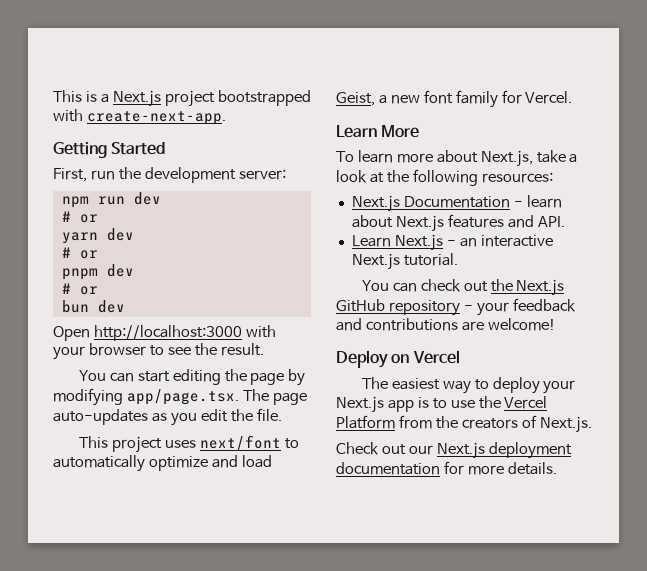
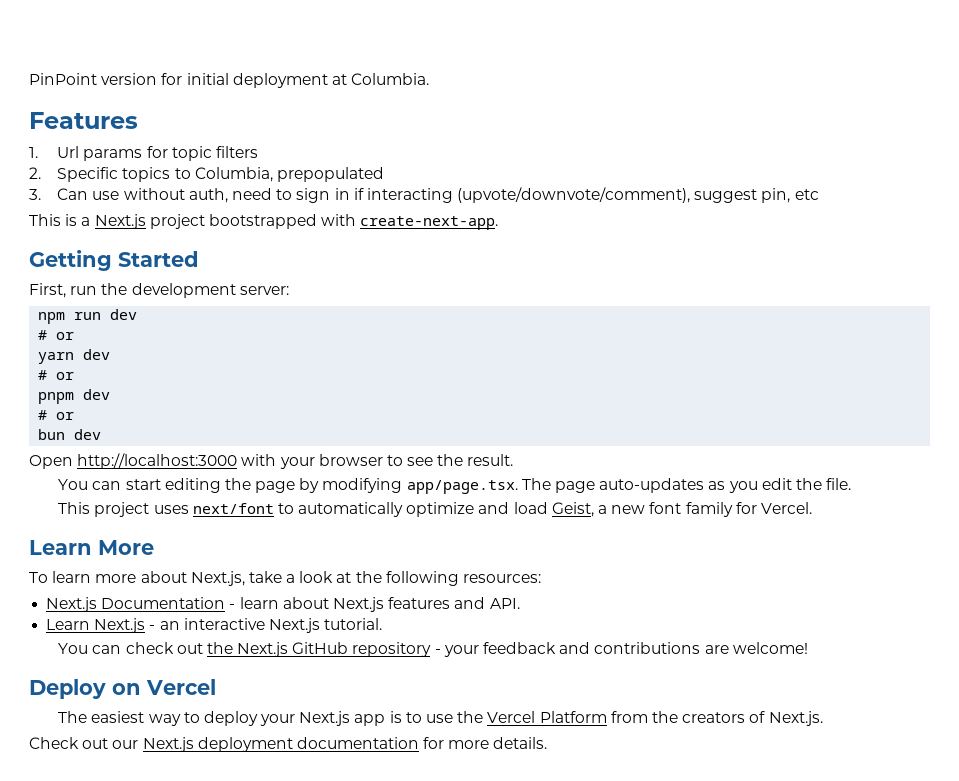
+ PinPoint version for initial deployment at Columbia.
+ Features
+ 1. Url params for topic filters
+ 2. Specific topics to Columbia, prepopulated
+ 3. Can use without auth, need to sign in if interacting (upvote/downvote/comment), suggest pin, etc

